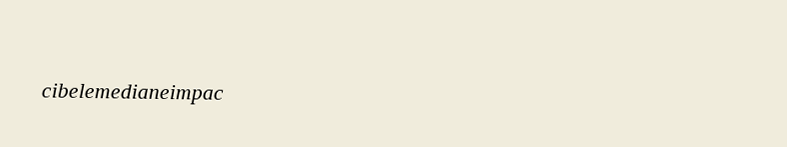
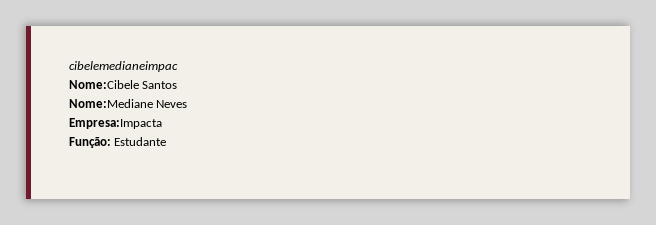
+ Nome:Cibele Santos
+ Nome:Mediane Neves
+ Empresa:Impacta
+ Função: Estudante

